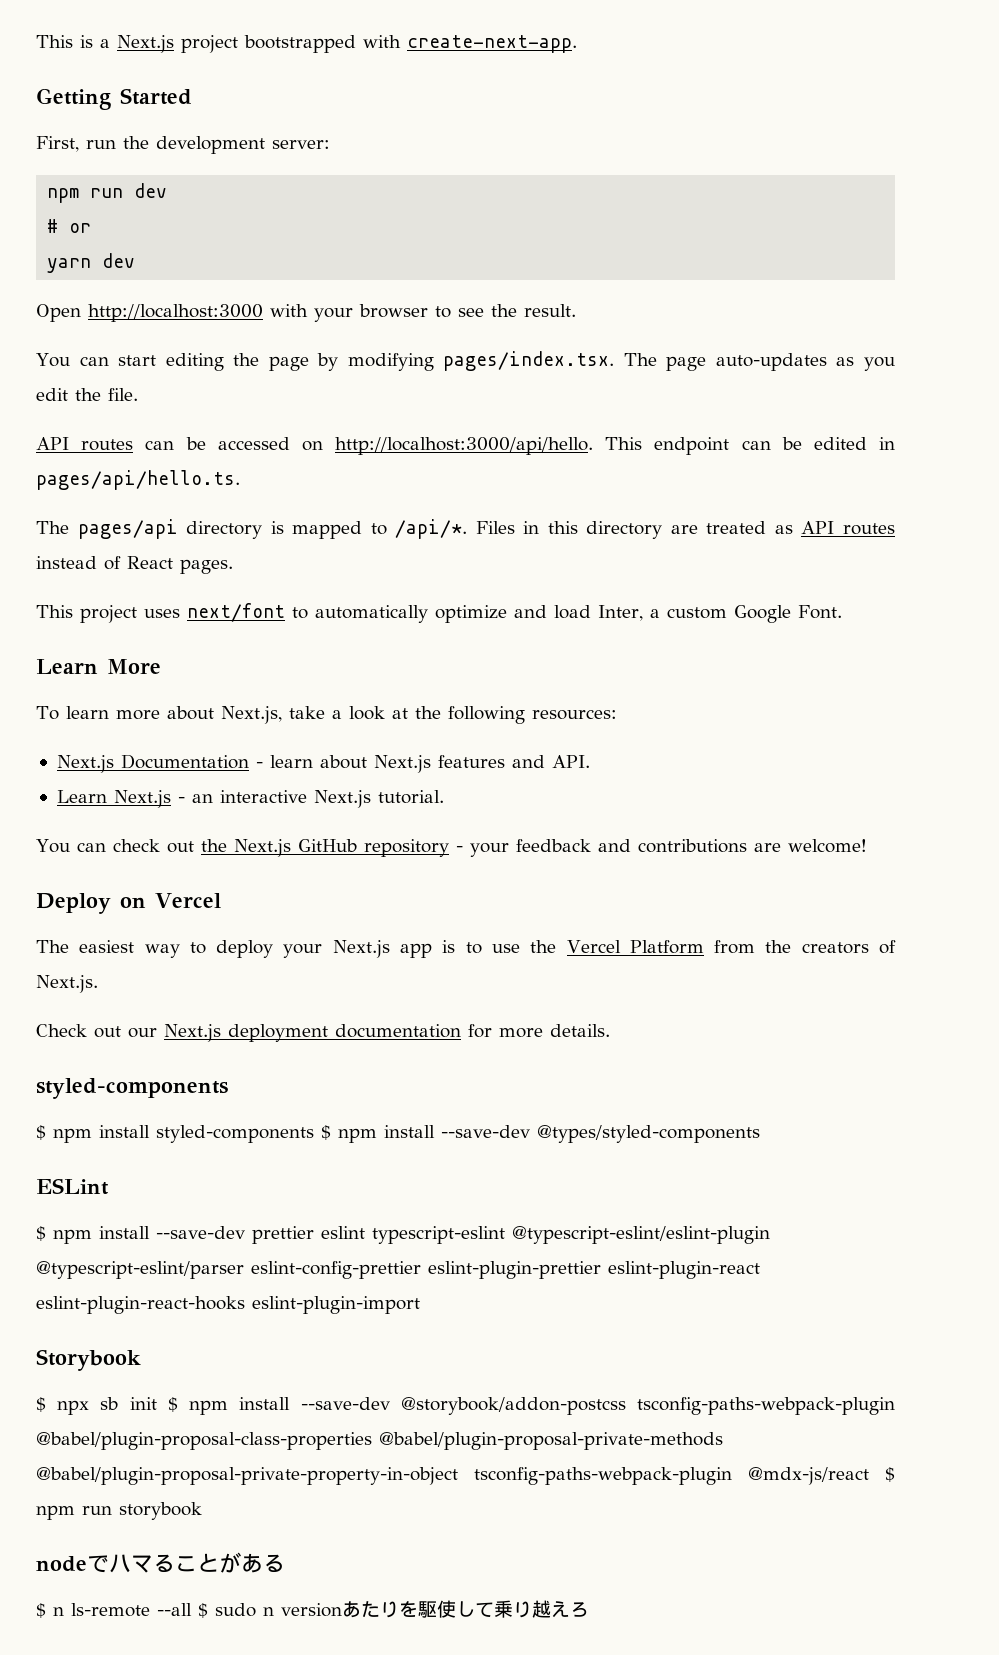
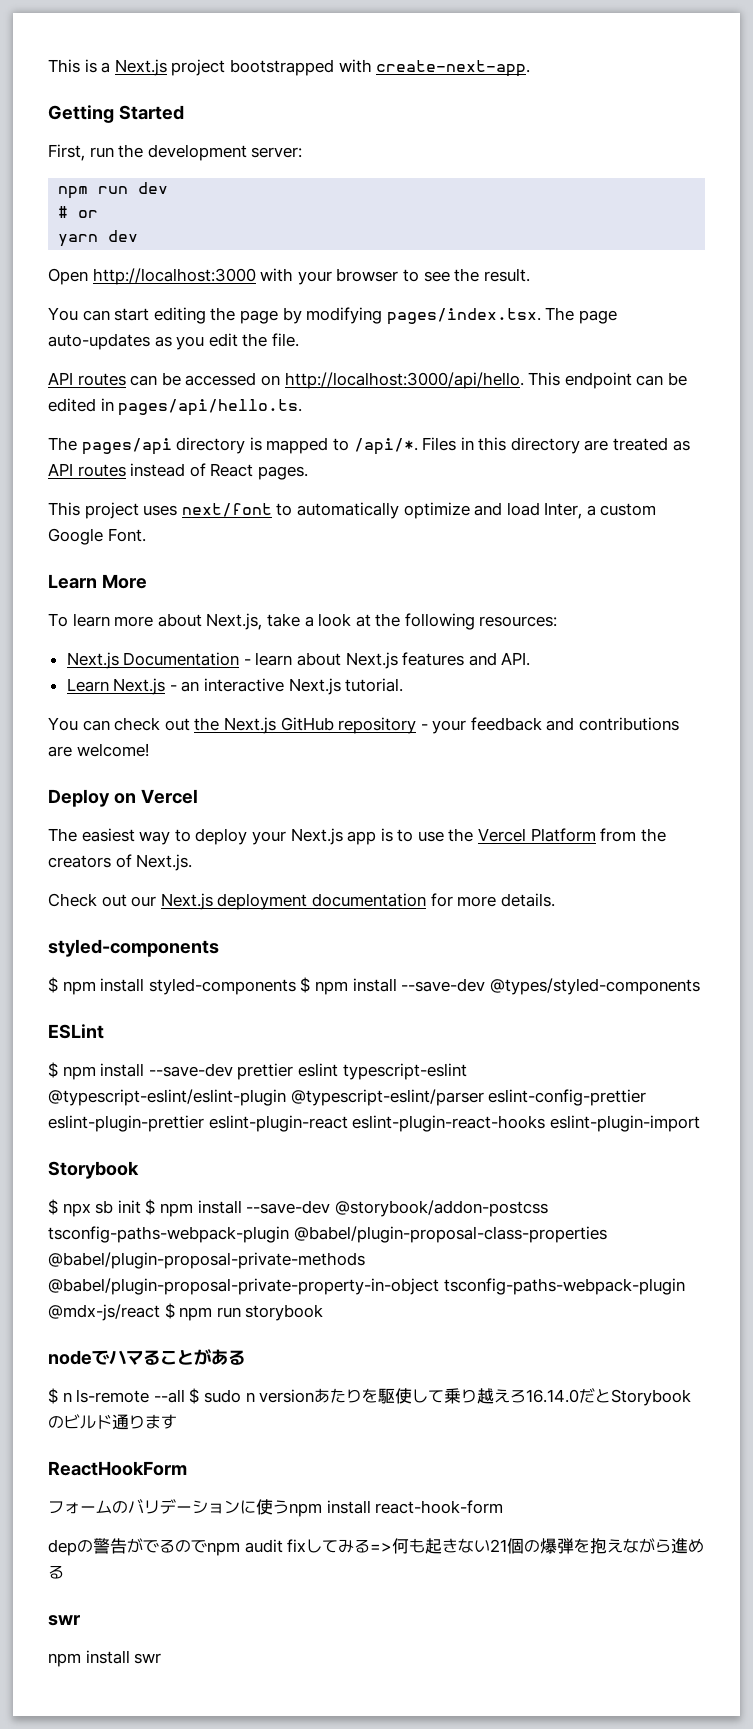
- $ n ls-remote --all $ sudo n versionあたりを駆使して乗り越えろ
+ $ n ls-remote --all $ sudo n versionあたりを駆使して乗り越えろ16.14.0だとStorybookのビルド通ります
+ ReactHookForm
+ フォームのバリデーションに使うnpm install react-hook-form
+ depの警告がでるのでnpm audit fixしてみる=>何も起きない21個の爆弾を抱えながら進める
+ swr
+ npm install swr

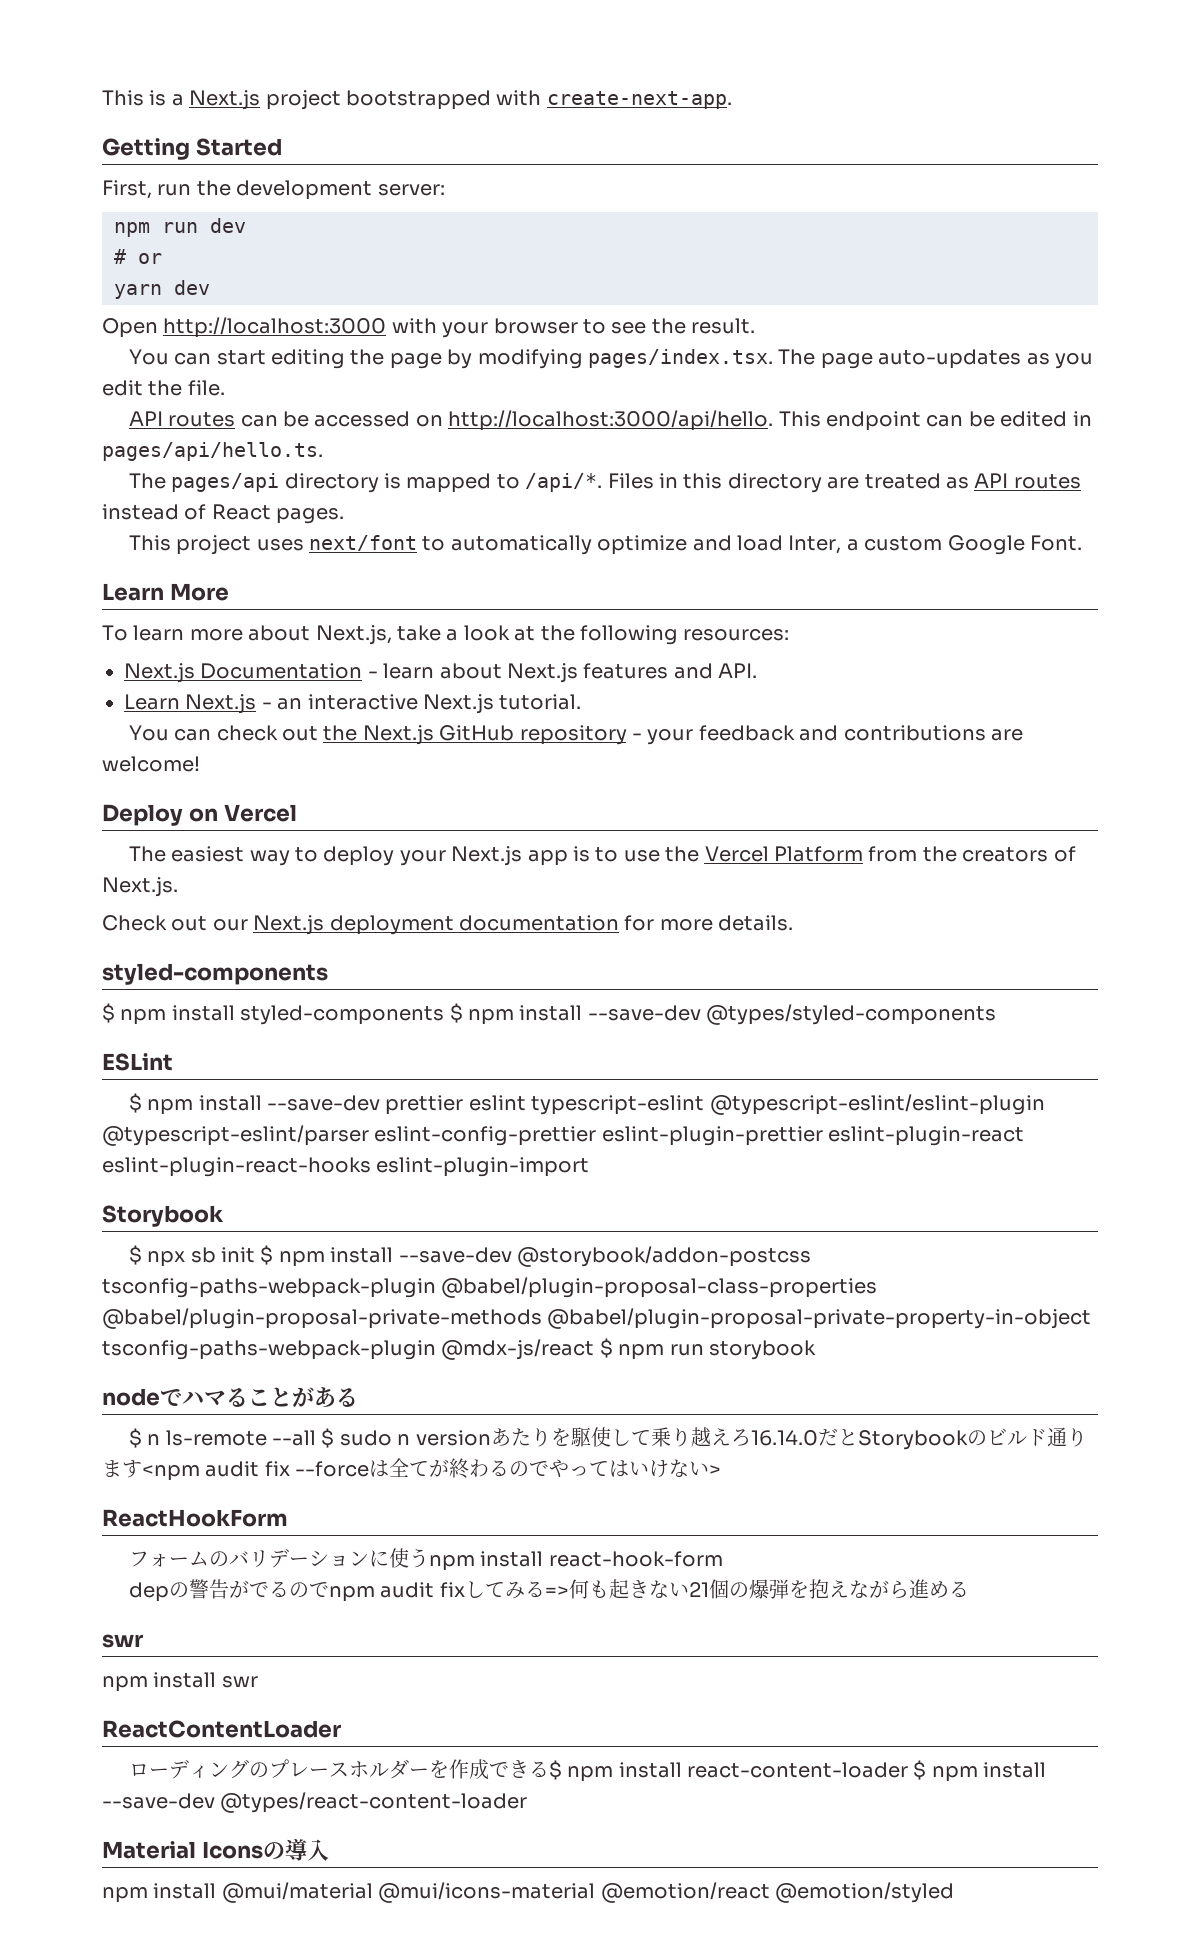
- $ n ls-remote --all $ sudo n versionあたりを駆使して乗り越えろ16.14.0だとStorybookのビルド通ります
+ $ n ls-remote --all $ sudo n versionあたりを駆使して乗り越えろ16.14.0だとStorybookのビルド通ります<npm audit fix --forceは全てが終わるのでやってはいけない>
+ ReactContentLoader
+ ローディングのプレースホルダーを作成できる$ npm install react-content-loader $ npm install --save-dev @types/react-content-loader
+ Material Iconsの導入
+ npm install @mui/material @mui/icons-material @emotion/react @emotion/styled

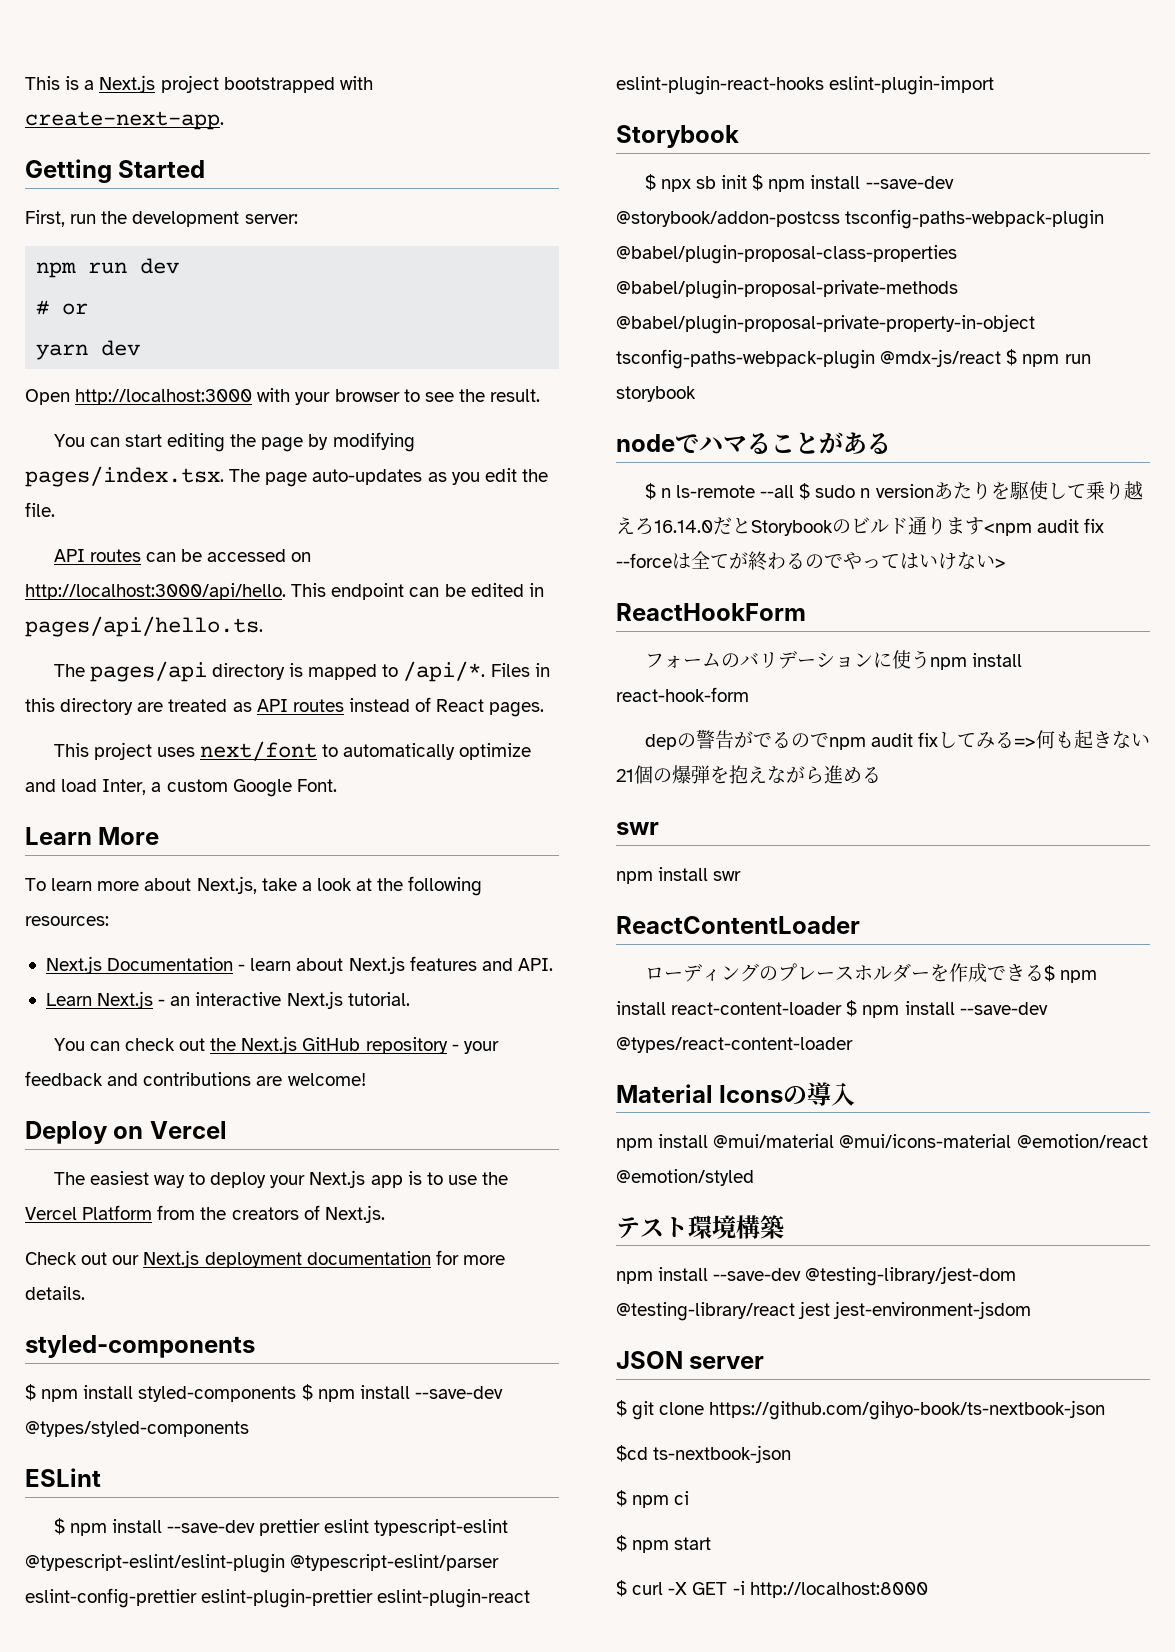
+ テスト環境構築
+ npm install --save-dev @testing-library/jest-dom @testing-library/react jest jest-environment-jsdom
+ JSON server
+ $ git clone https://github.com/gihyo-book/ts-nextbook-json
+ $cd ts-nextbook-json
+ $ npm ci
+ $ npm start
+ $ curl -X GET -i http://localhost:8000

